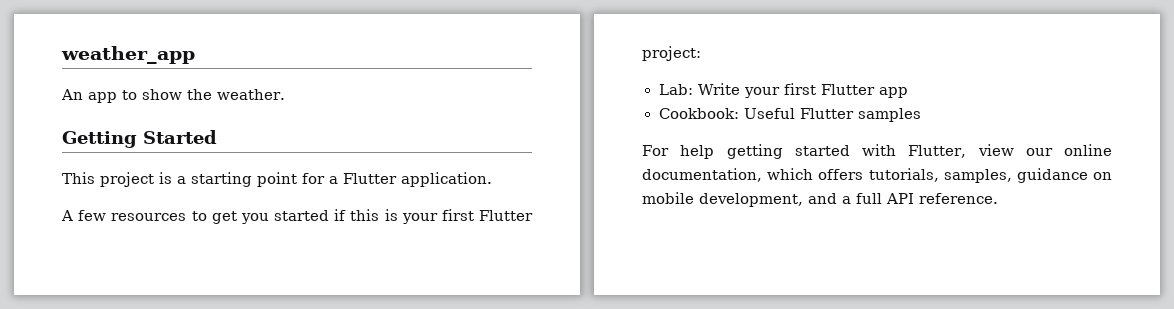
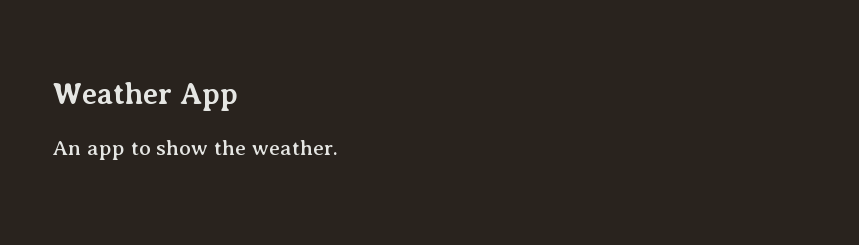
- weather_app
+ Weather App
- Getting Started
- This project is a starting point for a Flutter application.
- A few resources to get you started if this is your first Flutter project:
- Lab: Write your first Flutter app
- Cookbook: Useful Flutter samples
- For help getting started with Flutter, view our online documentation, which offers tutorials, samples, guidance on mobile development, and a full API reference.

